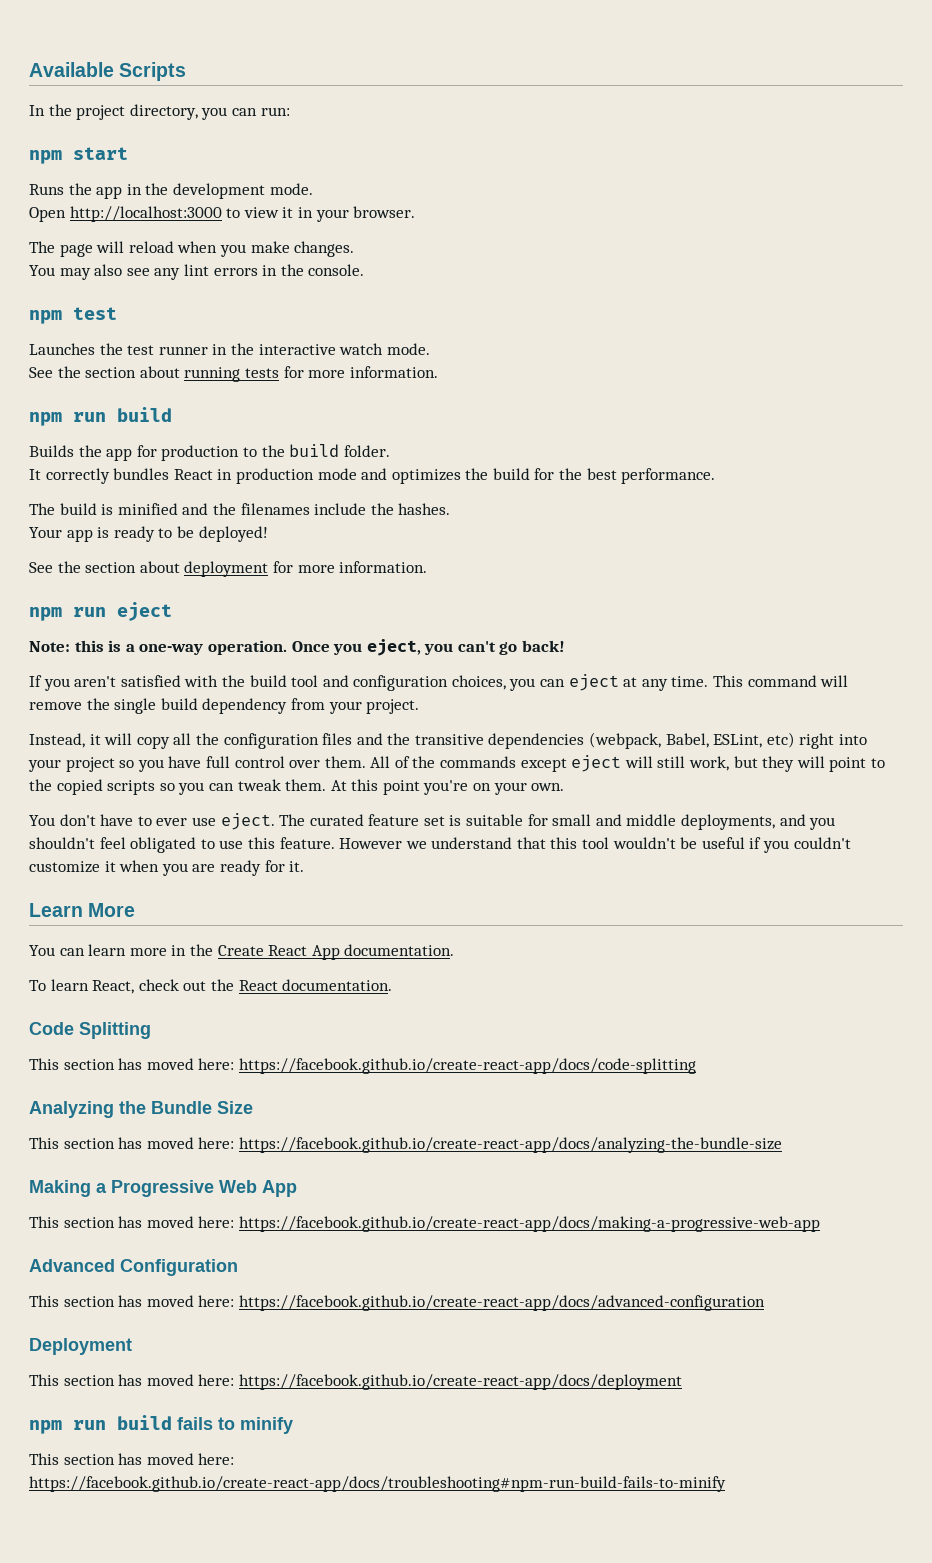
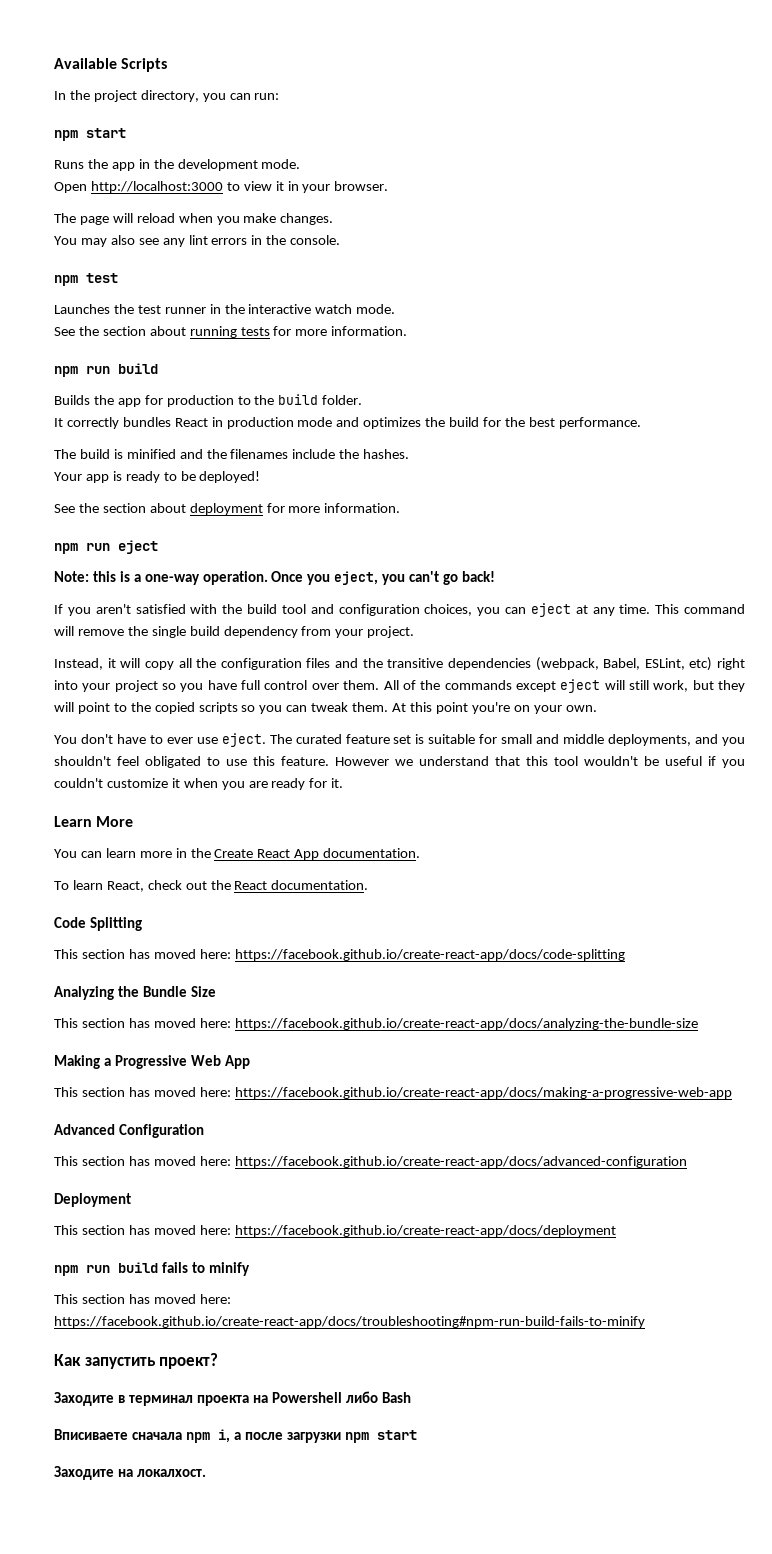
+ Как запустить проект?
+ Заходите в терминал проекта на Powershell либо Bash
+ Вписиваете сначала npm i, а после загрузки npm start
+ Заходите на локалхост.

